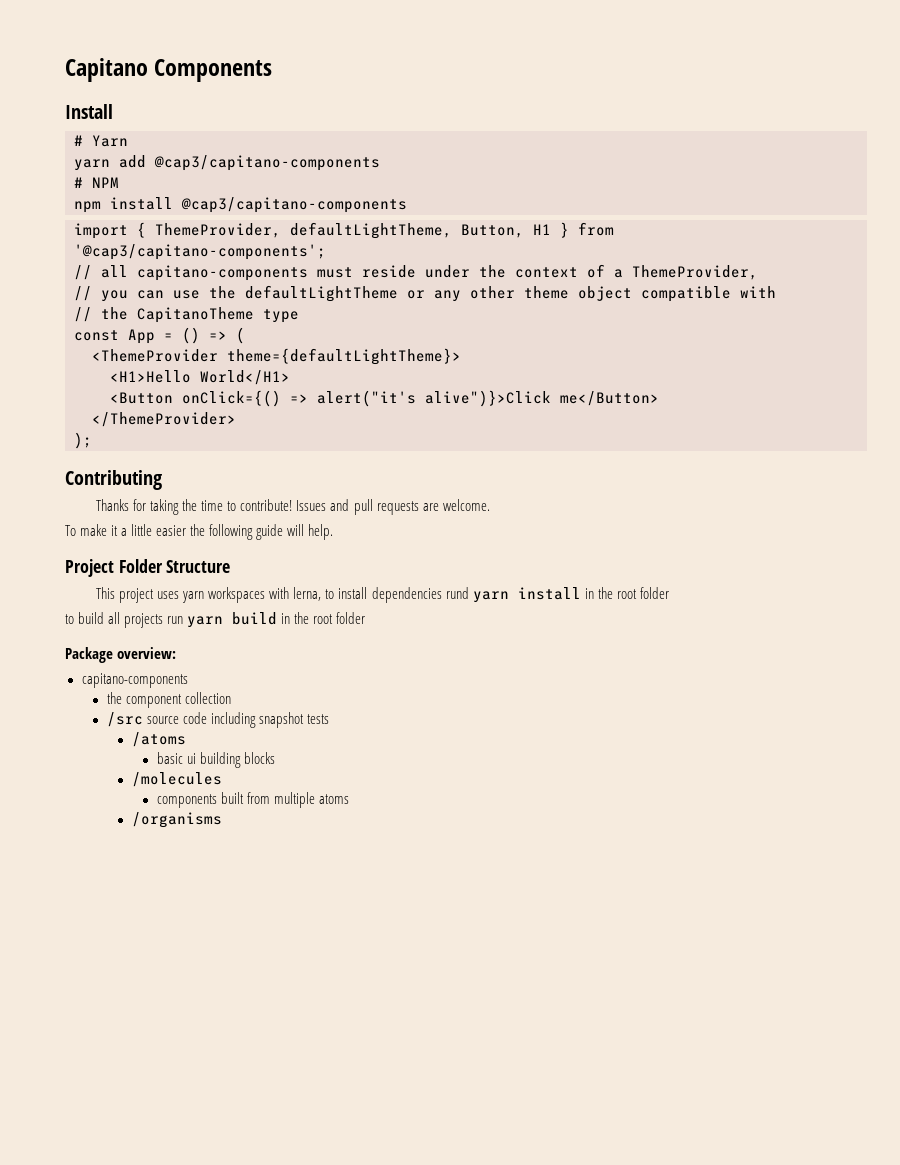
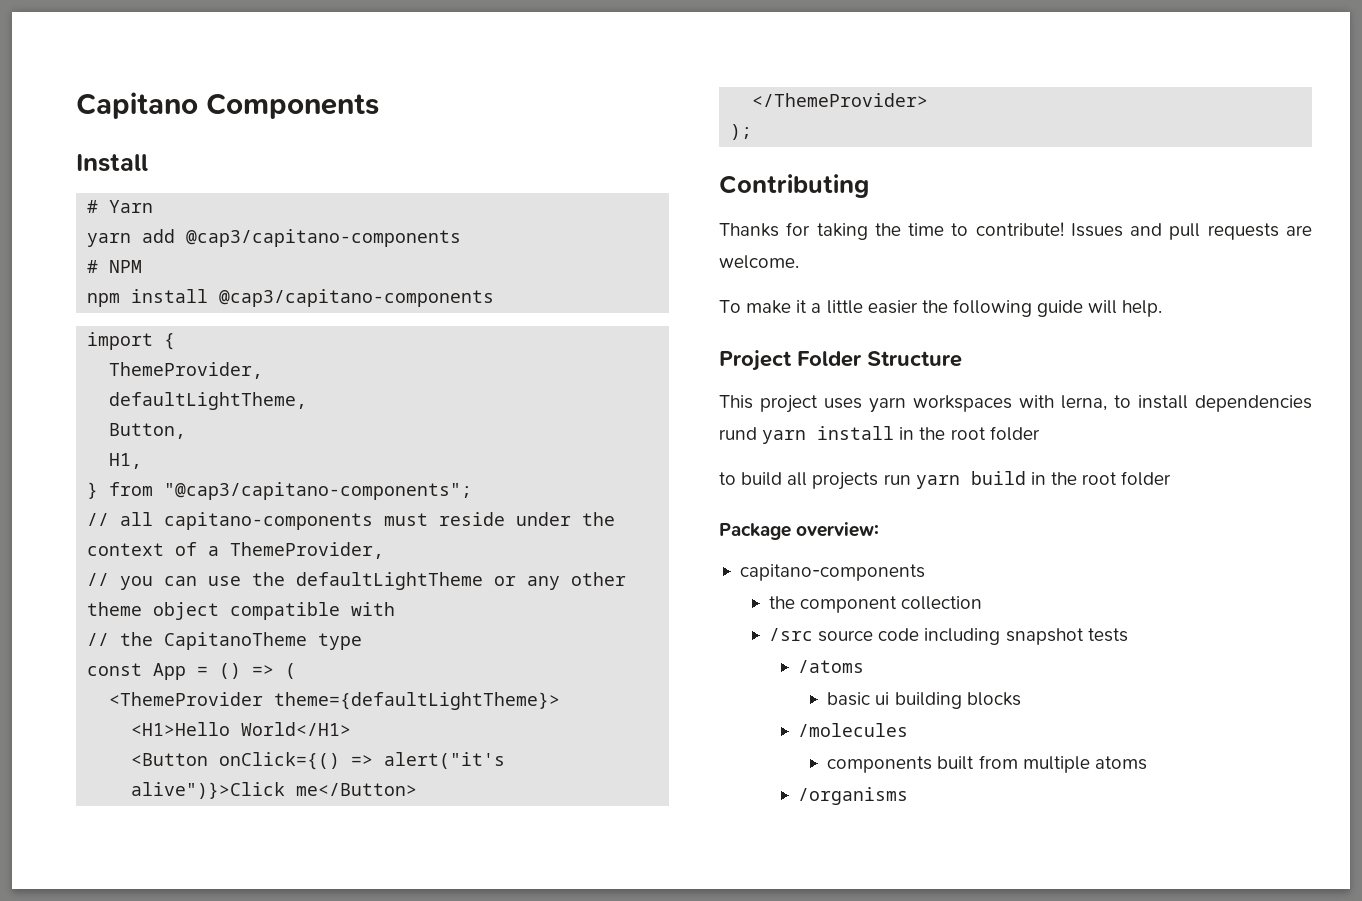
- import { ThemeProvider, defaultLightTheme, Button, H1 } from '@cap3/capitano-components';
+ import {
+ ThemeProvider,
+ defaultLightTheme,
+ Button,
+ H1,
+ } from "@cap3/capitano-components";

